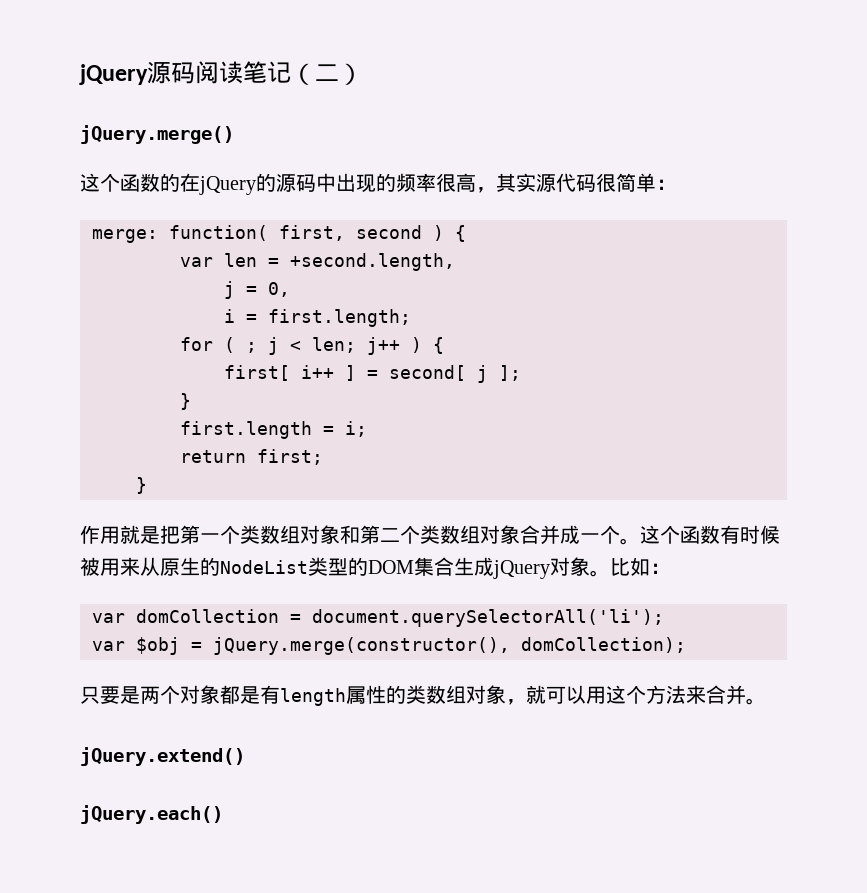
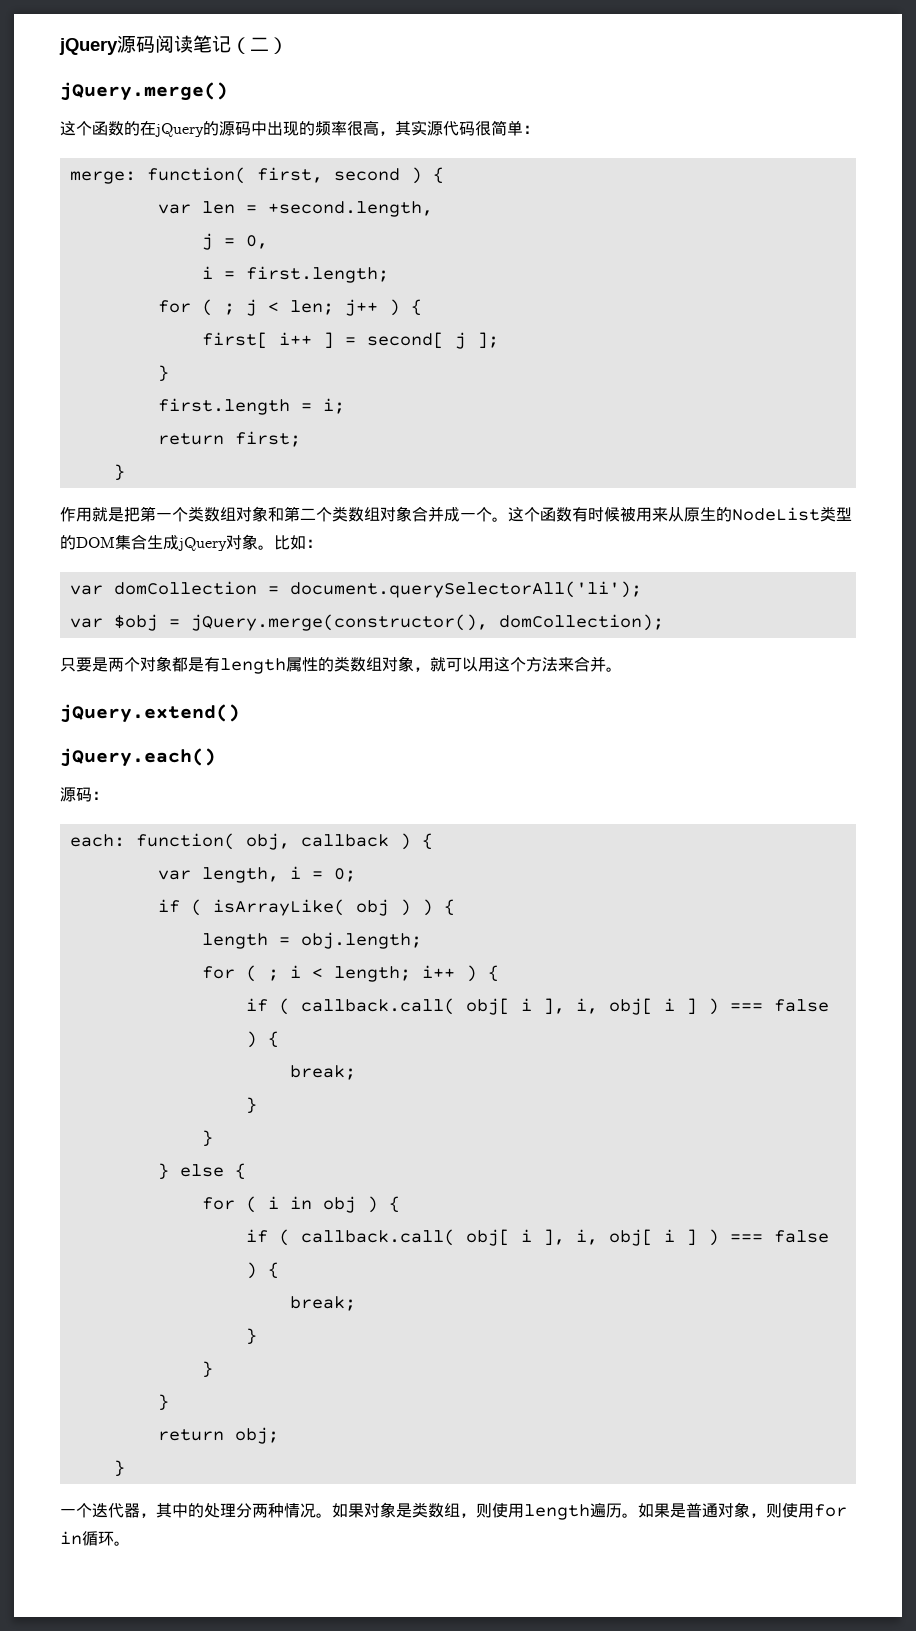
+ 源码：
+ each: function( obj, callback ) {
+ var length, i = 0;
+ if ( isArrayLike( obj ) ) {
+ length = obj.length;
+ for ( ; i < length; i++ ) {
+ if ( callback.call( obj[ i ], i, obj[ i ] ) === false ) {
+ break;
+ }
+ }
+ } else {
+ for ( i in obj ) {
+ if ( callback.call( obj[ i ], i, obj[ i ] ) === false ) {
+ break;
+ }
+ }
+ }
+ return obj;
+ }
+ 一个迭代器，其中的处理分两种情况。如果对象是类数组，则使用length遍历。如果是普通对象，则使用for in循环。

